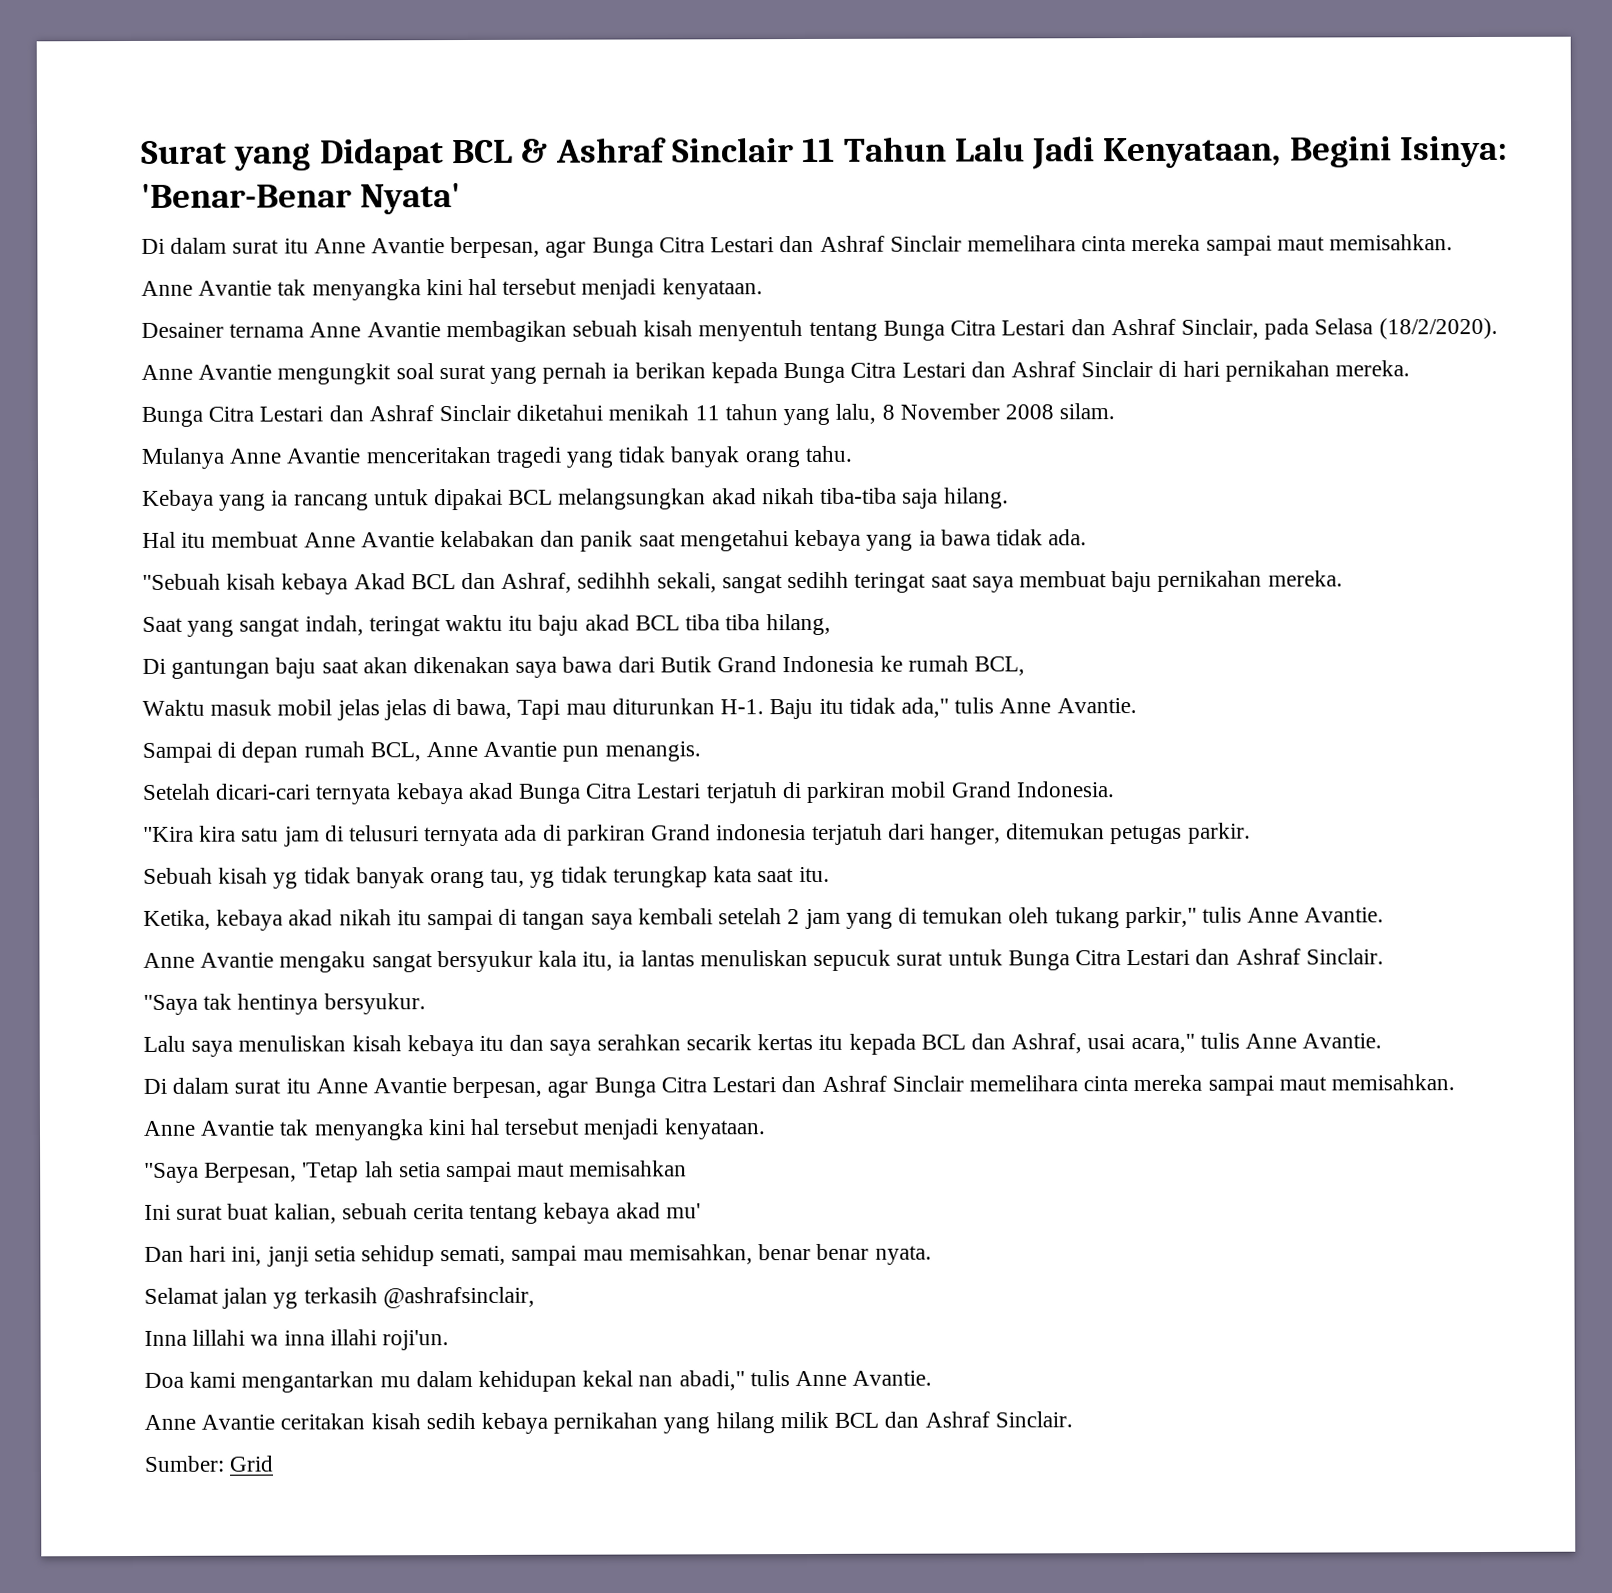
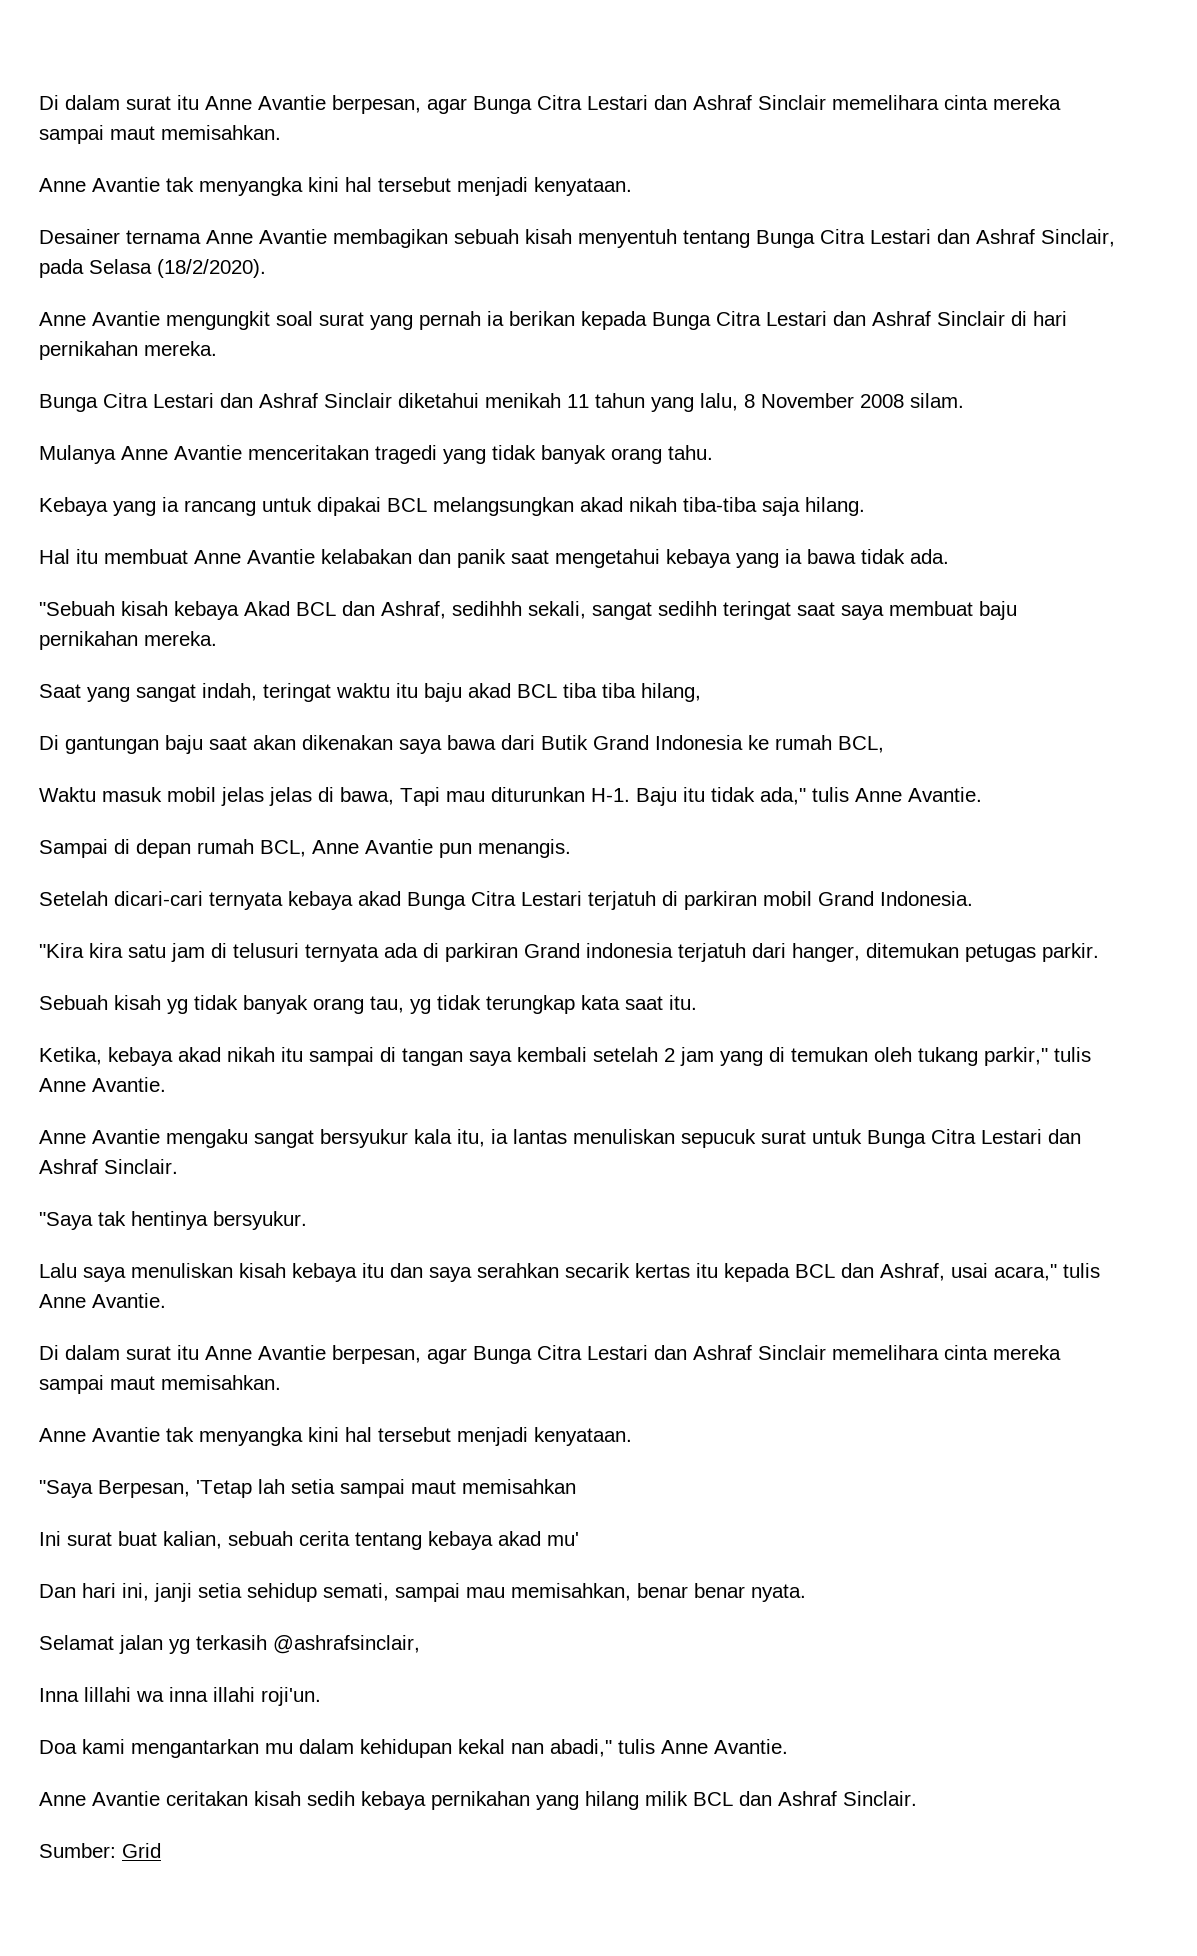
- Surat yang Didapat BCL & Ashraf Sinclair 11 Tahun Lalu Jadi Kenyataan, Begini Isinya: 'Benar-Benar Nyata'

